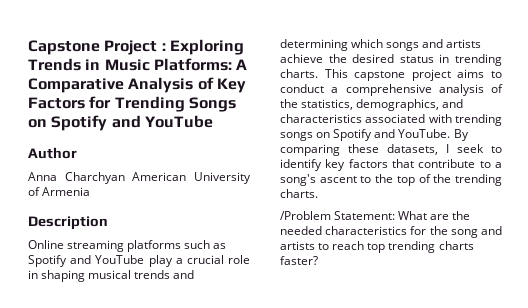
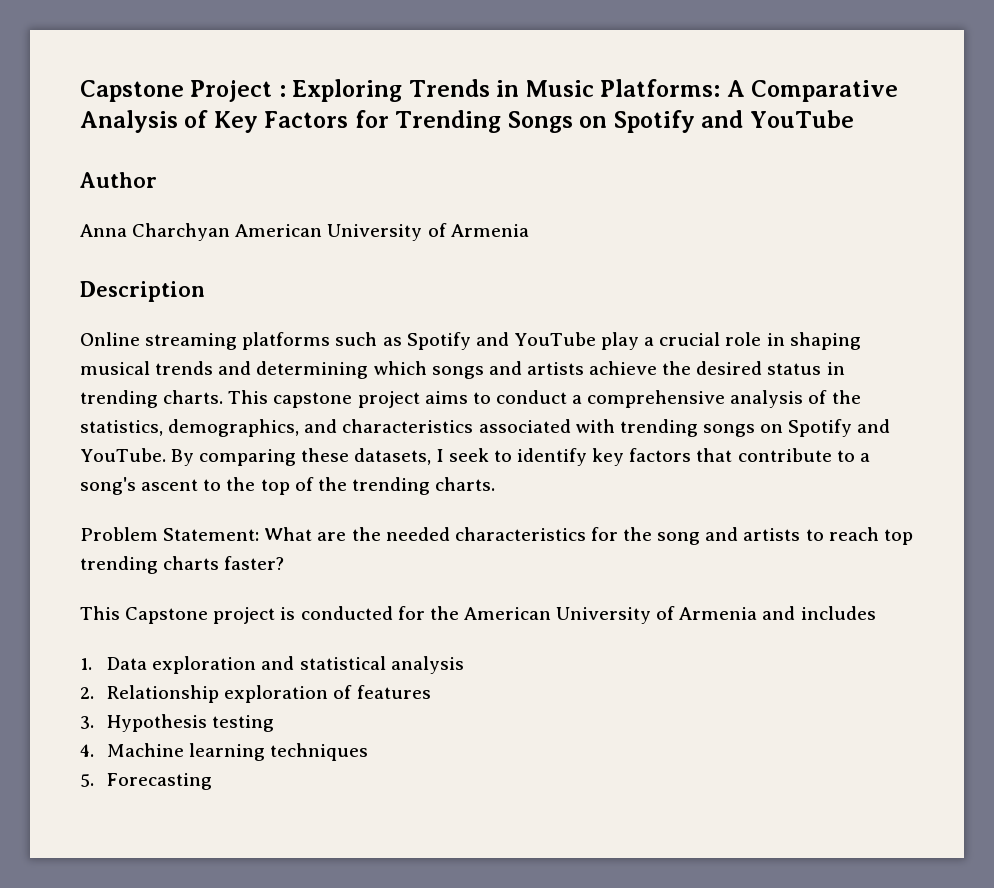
- /Problem Statement: What are the needed characteristics for the song and artists to reach top trending charts faster?
+ Problem Statement: What are the needed characteristics for the song and artists to reach top trending charts faster?
+ This Capstone project is conducted for the American University of Armenia and includes
+ 1. Data exploration and statistical analysis
+ 2. Relationship exploration of features
+ 3. Hypothesis testing
+ 4. Machine learning techniques
+ 5. Forecasting

